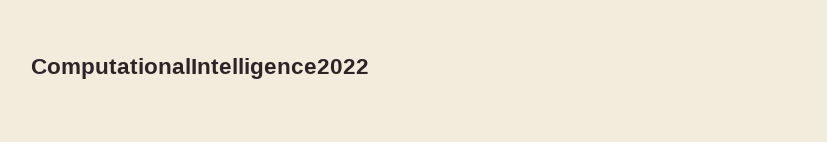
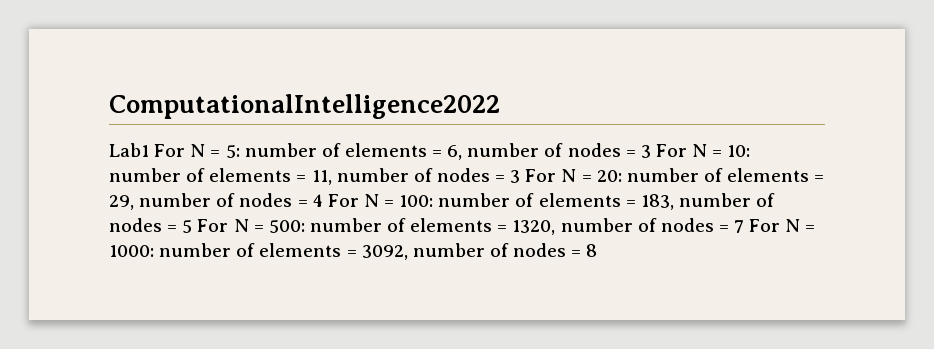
+ Lab1 For N = 5: number of elements = 6, number of nodes = 3 For N = 10: number of elements = 11, number of nodes = 3 For N = 20: number of elements = 29, number of nodes = 4 For N = 100: number of elements = 183, number of nodes = 5 For N = 500: number of elements = 1320, number of nodes = 7 For N = 1000: number of elements = 3092, number of nodes = 8

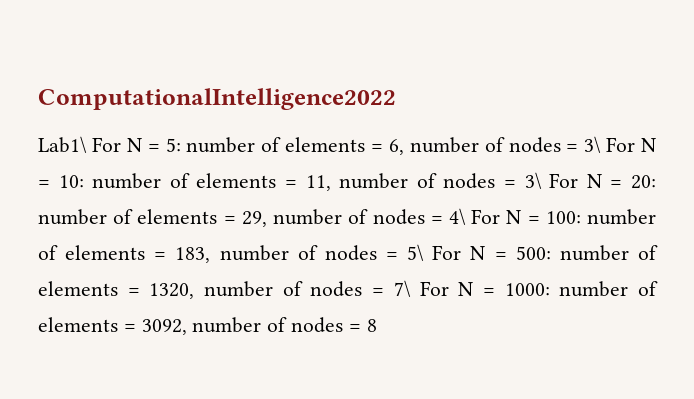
- Lab1 For N = 5:
+ Lab1\ For N = 5:
- number of elements = 6, number of nodes = 3 For N = 10:
+ number of elements = 6, number of nodes = 3\ For N = 10:
- number of elements = 11, number of nodes = 3 For N = 20:
+ number of elements = 11, number of nodes = 3\ For N = 20:
- number of elements = 29, number of nodes = 4 For N = 100:
+ number of elements = 29, number of nodes = 4\ For N = 100:
- number of elements = 183, number of nodes = 5 For N = 500:
+ number of elements = 183, number of nodes = 5\ For N = 500:
- number of elements = 1320, number of nodes = 7 For N = 1000:
+ number of elements = 1320, number of nodes = 7\ For N = 1000:

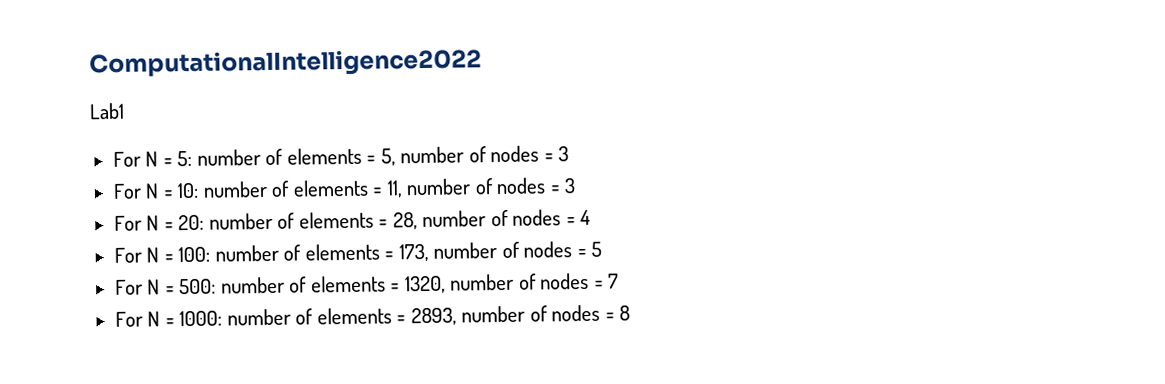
- Lab1\ For N = 5:
+ Lab1
+ For N = 5:
- number of elements = 6, number of nodes = 3\ For N = 10:
+ number of elements = 5, number of nodes = 3
+ For N = 10:
- number of elements = 11, number of nodes = 3\ For N = 20:
+ number of elements = 11, number of nodes = 3
+ For N = 20:
- number of elements = 29, number of nodes = 4\ For N = 100:
+ number of elements = 28, number of nodes = 4
+ For N = 100:
- number of elements = 183, number of nodes = 5\ For N = 500:
+ number of elements = 173, number of nodes = 5
+ For N = 500:
- number of elements = 1320, number of nodes = 7\ For N = 1000:
+ number of elements = 1320, number of nodes = 7
+ For N = 1000:
- number of elements = 3092, number of nodes = 8
+ number of elements = 2893, number of nodes = 8

